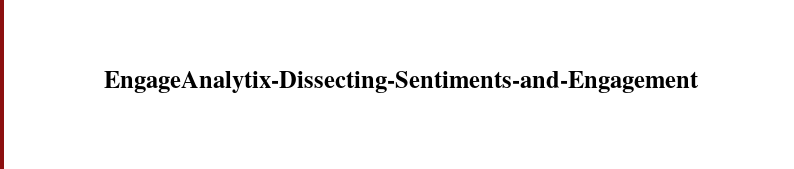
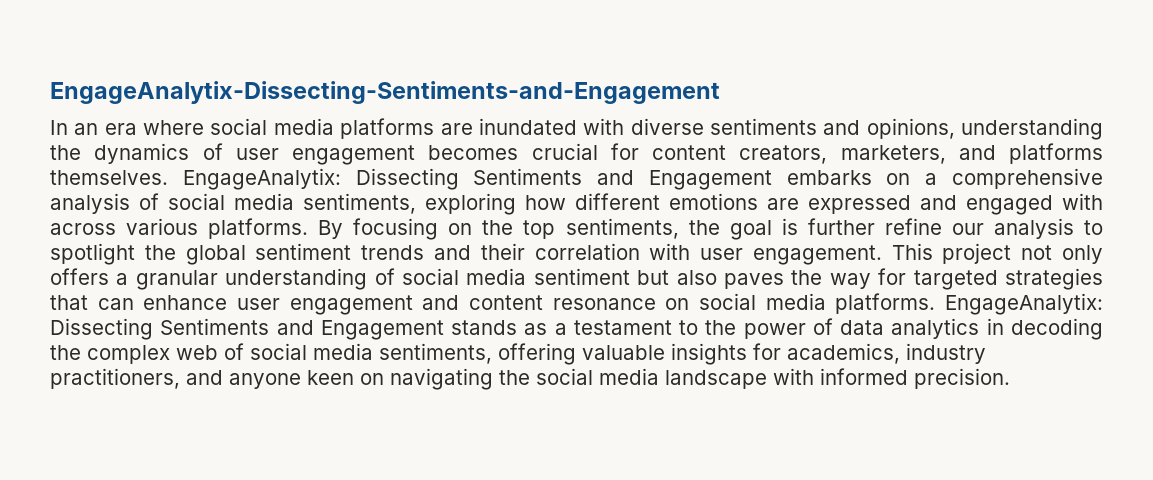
+ In an era where social media platforms are inundated with diverse sentiments and opinions, understanding the dynamics of user engagement becomes crucial for content creators, marketers, and platforms themselves. EngageAnalytix: Dissecting Sentiments and Engagement embarks on a comprehensive analysis of social media sentiments, exploring how different emotions are expressed and engaged with across various platforms. By focusing on the top sentiments, the goal is further refine our analysis to spotlight the global sentiment trends and their correlation with user engagement. This project not only offers a granular understanding of social media sentiment but also paves the way for targeted strategies that can enhance user engagement and content resonance on social media platforms. EngageAnalytix: Dissecting Sentiments and Engagement stands as a testament to the power of data analytics in decoding the complex web of social media sentiments, offering valuable insights for academics, industry practitioners, and anyone keen on navigating the social media landscape with informed precision.

